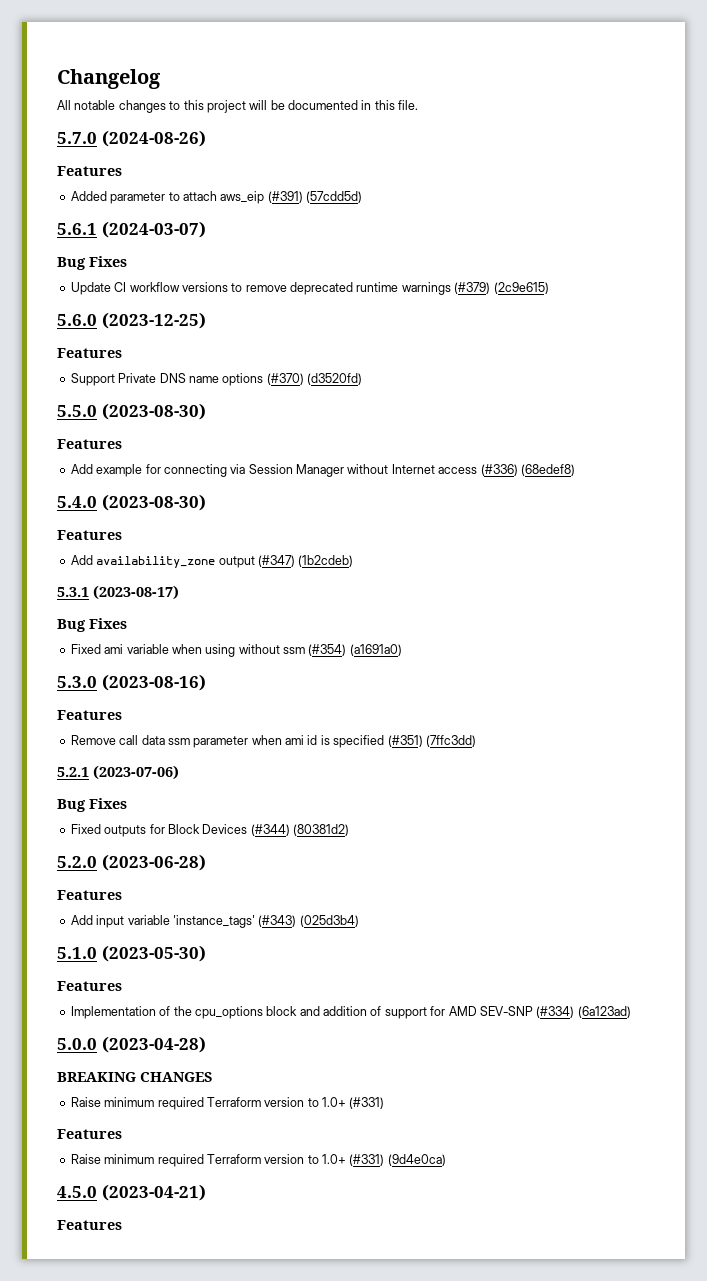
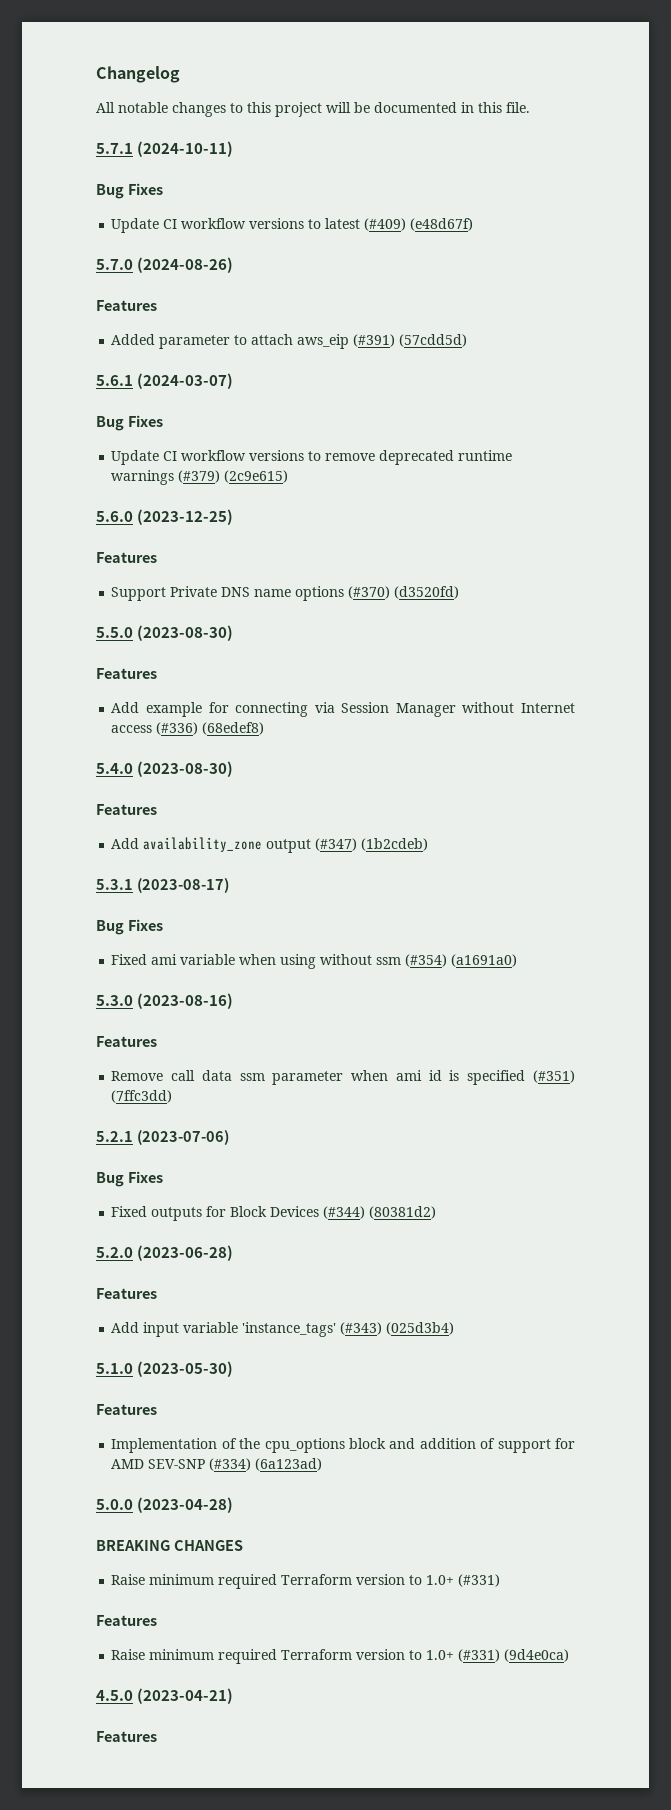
+ 5.7.1 (2024-10-11)
+ Bug Fixes
+ Update CI workflow versions to latest (#409) (e48d67f)

